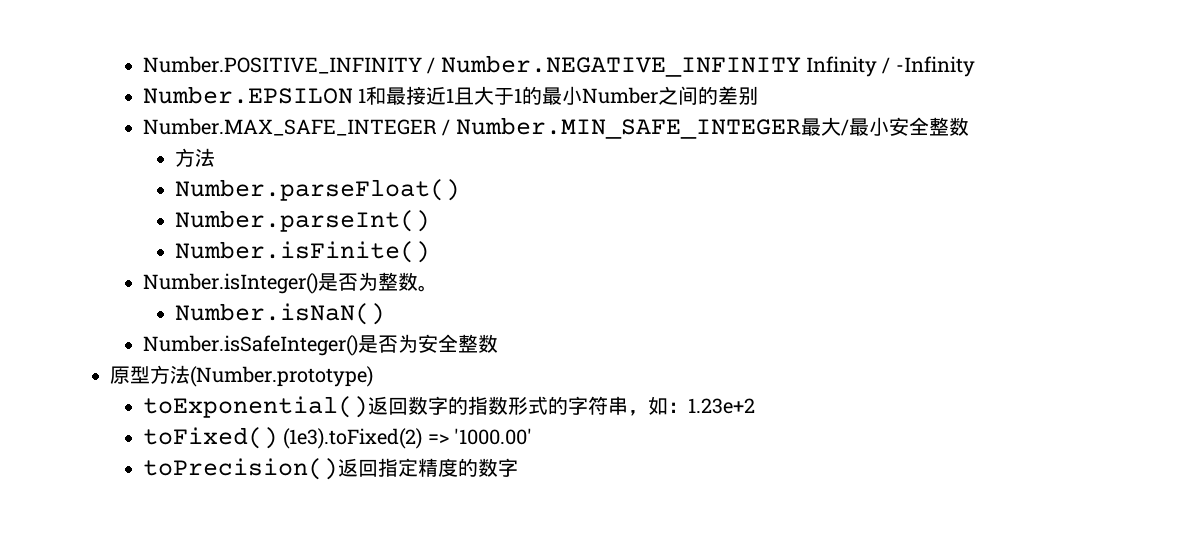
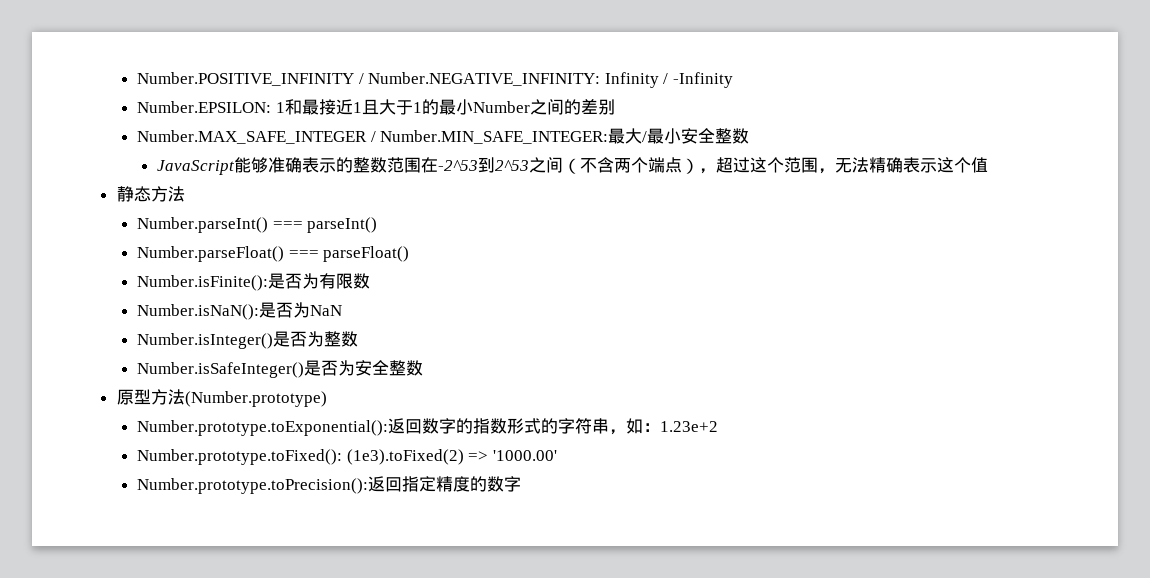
- Number.POSITIVE_INFINITY / Number.NEGATIVE_INFINITY Infinity / -Infinity
+ Number.POSITIVE_INFINITY / Number.NEGATIVE_INFINITY: Infinity / -Infinity
- Number.EPSILON 1和最接近1且大于1的最小Number之间的差别
+ Number.EPSILON: 1和最接近1且大于1的最小Number之间的差别
- Number.MAX_SAFE_INTEGER / Number.MIN_SAFE_INTEGER最大/最小安全整数
- 方法
- Number.parseFloat()
- Number.parseInt()
- Number.isFinite()
+ Number.MAX_SAFE_INTEGER / Number.MIN_SAFE_INTEGER:最大/最小安全整数
+ JavaScript能够准确表示的整数范围在-2^53到2^53之间（不含两个端点），超过这个范围，无法精确表示这个值
+ 静态方法
+ Number.parseInt() === parseInt()
+ Number.parseFloat() === parseFloat()
+ Number.isFinite():是否为有限数
+ Number.isNaN():是否为NaN
- Number.isInteger()是否为整数。
- Number.isNaN()
+ Number.isInteger()是否为整数
- toExponential()返回数字的指数形式的字符串，如：1.23e+2
+ Number.prototype.toExponential():返回数字的指数形式的字符串，如：1.23e+2
- toFixed() (1e3).toFixed(2) => '1000.00'
+ Number.prototype.toFixed(): (1e3).toFixed(2) => '1000.00'
- toPrecision()返回指定精度的数字
+ Number.prototype.toPrecision():返回指定精度的数字

